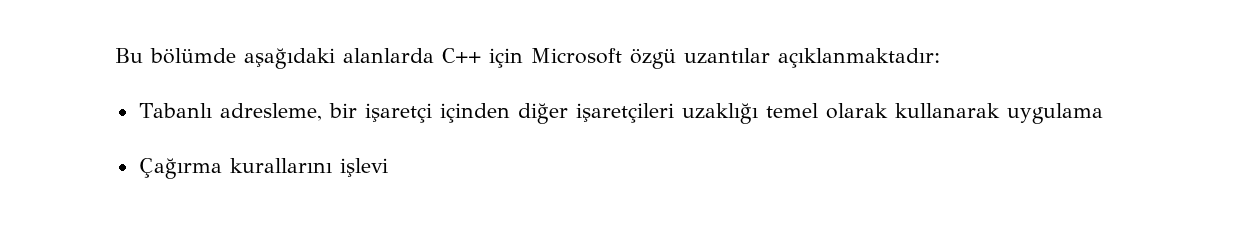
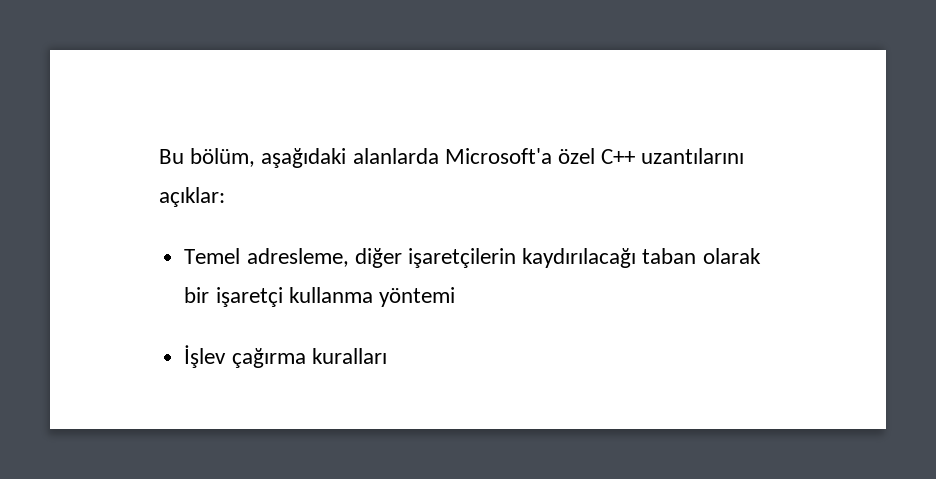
- Bu bölümde aşağıdaki alanlarda C++ için Microsoft özgü uzantılar açıklanmaktadır:
- Tabanlı adresleme, bir işaretçi içinden diğer işaretçileri uzaklığı temel olarak kullanarak uygulama
- Çağırma kurallarını işlevi
+ Bu bölüm, aşağıdaki alanlarda Microsoft'a özel C++ uzantılarını açıklar:
+ Temel adresleme, diğer işaretçilerin kaydırılacağı taban olarak bir işaretçi kullanma yöntemi
+ İşlev çağırma kuralları

